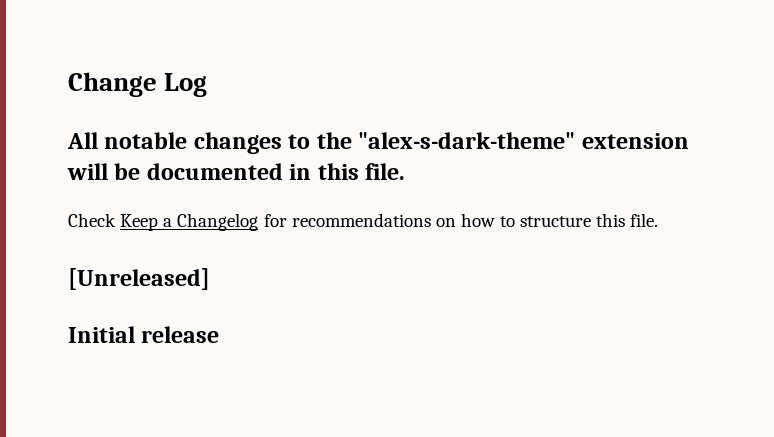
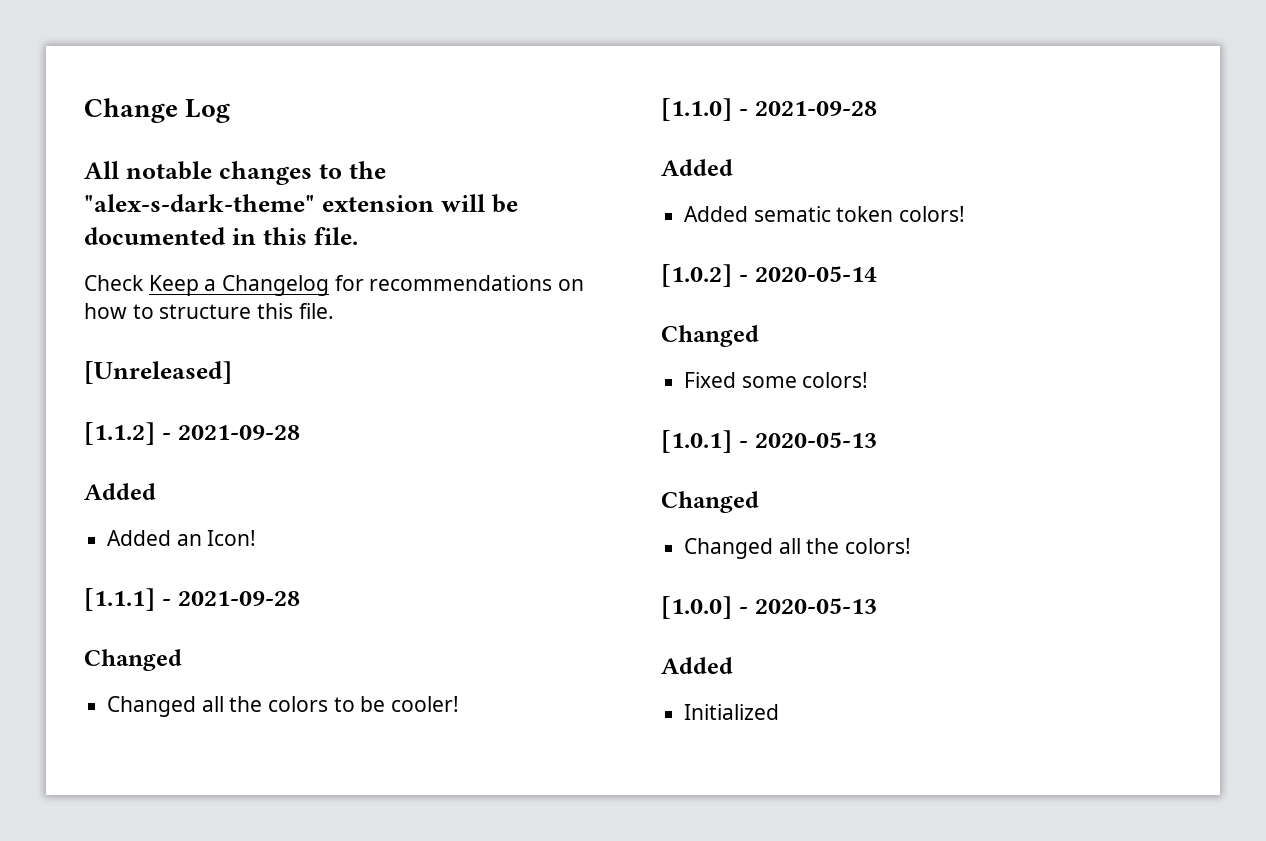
- Initial release
+ [1.1.2] - 2021-09-28
+ Added
+ Added an Icon!
+ [1.1.1] - 2021-09-28
+ Changed
+ Changed all the colors to be cooler!
+ [1.1.0] - 2021-09-28
+ Added
+ Added sematic token colors!
+ [1.0.2] - 2020-05-14
+ Changed
+ Fixed some colors!
+ [1.0.1] - 2020-05-13
+ Changed
+ Changed all the colors!
+ [1.0.0] - 2020-05-13
+ Added
+ Initialized

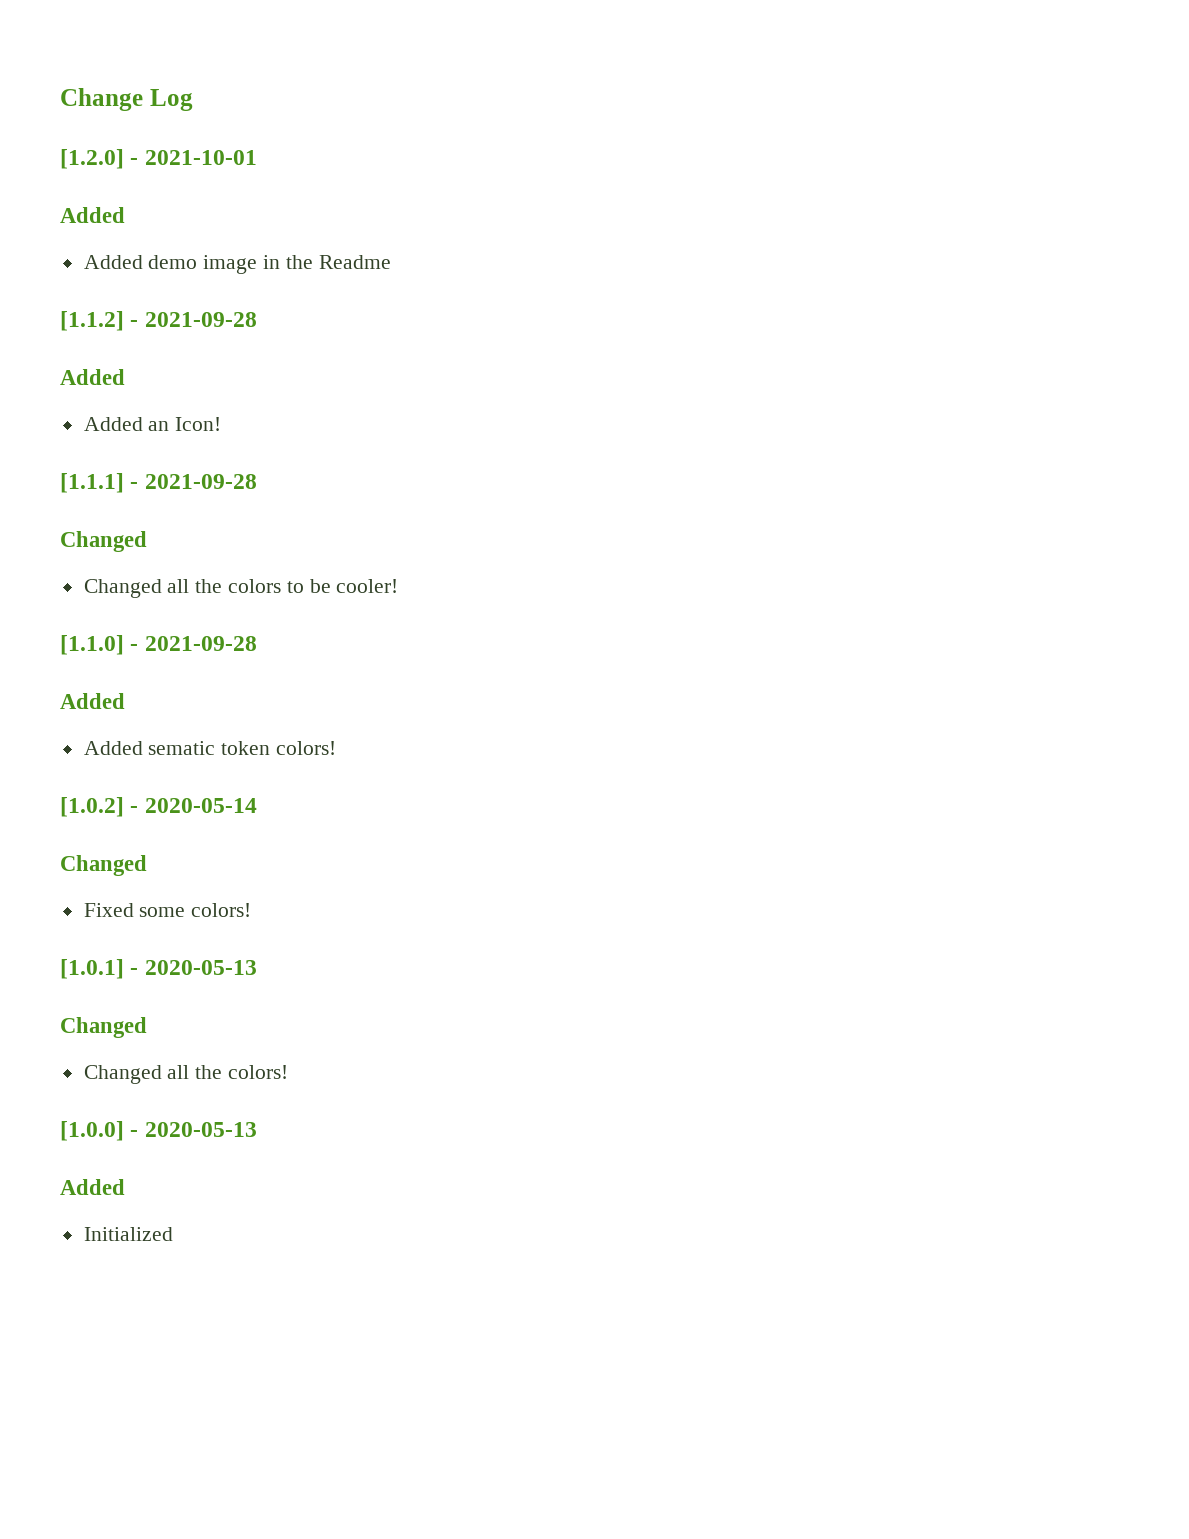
- All notable changes to the "alex-s-dark-theme" extension will be documented in this file.
- Check Keep a Changelog for recommendations on how to structure this file.
- [Unreleased]
+ [1.2.0] - 2021-10-01
+ Added
+ Added demo image in the Readme

